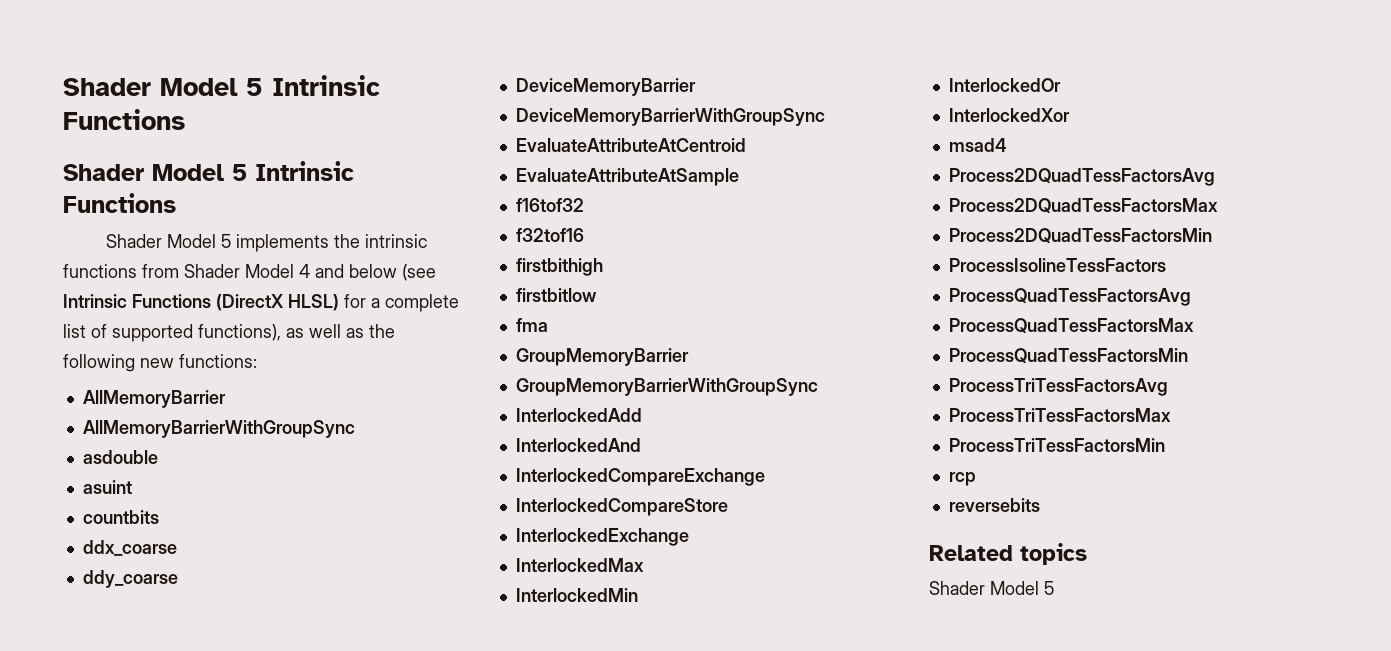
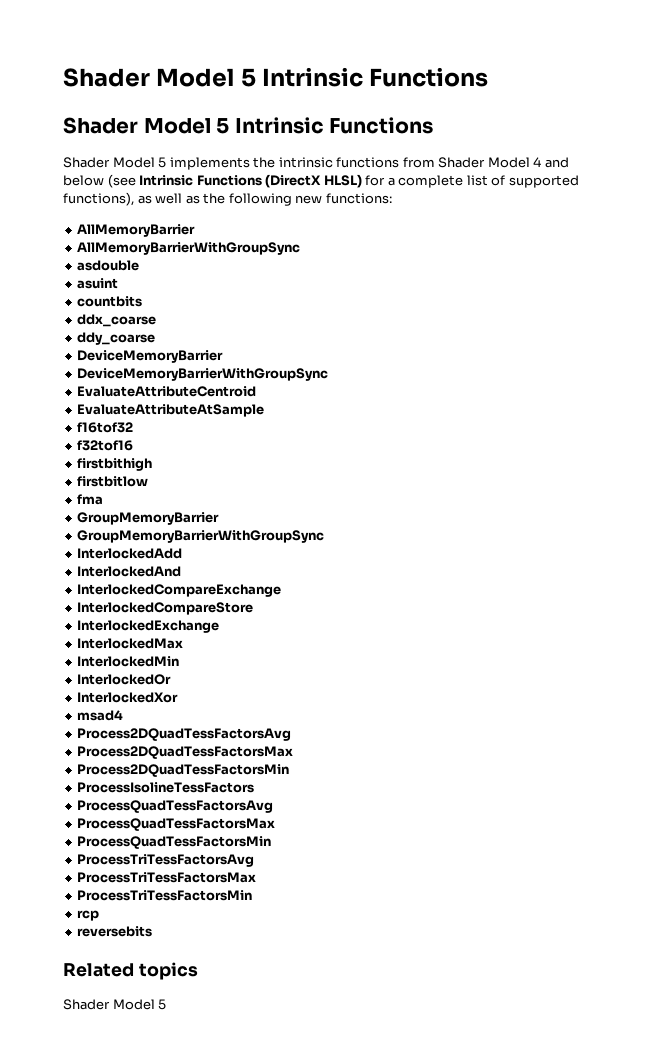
- EvaluateAttributeAtCentroid
+ EvaluateAttributeCentroid

